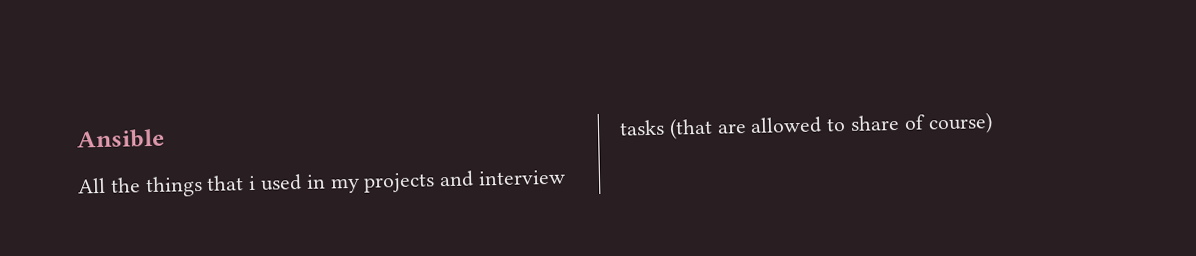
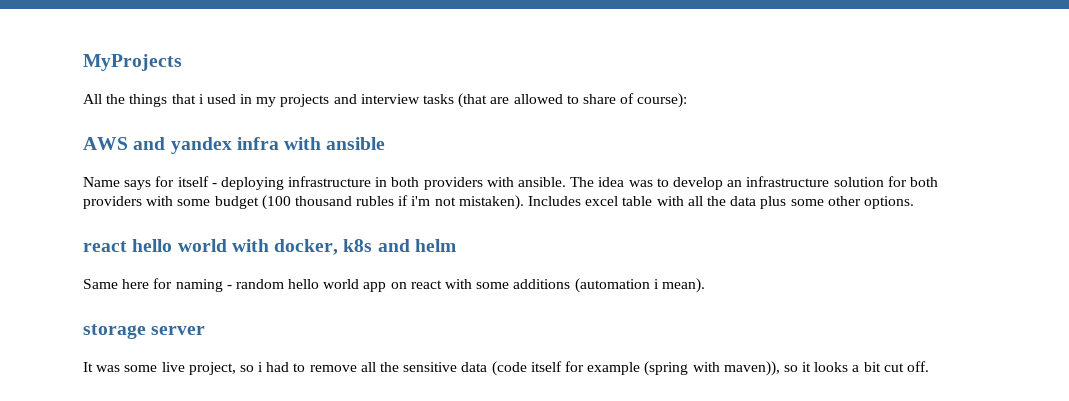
- Ansible
+ MyProjects
- All the things that i used in my projects and interview tasks (that are allowed to share of course)
+ All the things that i used in my projects and interview tasks (that are allowed to share of course):
+ AWS and yandex infra with ansible
+ Name says for itself - deploying infrastructure in both providers with ansible. The idea was to develop an infrastructure solution for both providers with some budget (100 thousand rubles if i'm not mistaken). Includes excel table with all the data plus some other options.
+ react hello world with docker, k8s and helm
+ Same here for naming - random hello world app on react with some additions (automation i mean).
+ storage server
+ It was some live project, so i had to remove all the sensitive data (code itself for example (spring with maven)), so it looks a bit cut off.

